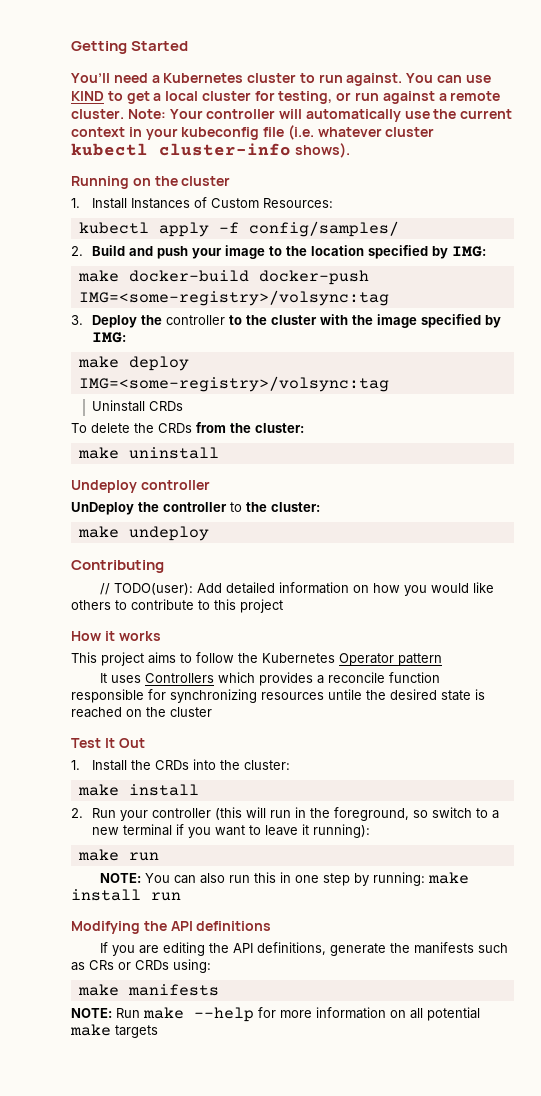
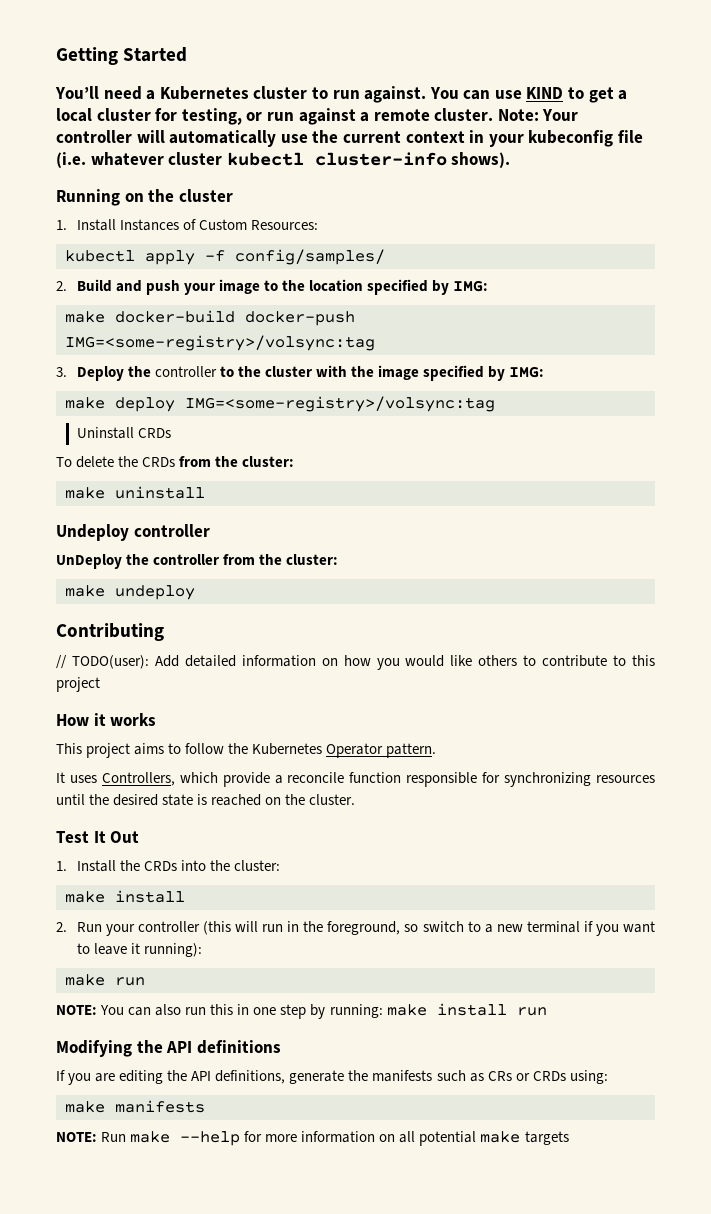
- UnDeploy the controller to the cluster:
+ UnDeploy the controller from the cluster:
- This project aims to follow the Kubernetes Operator pattern
+ This project aims to follow the Kubernetes Operator pattern.
- It uses Controllers which provides a reconcile function responsible for synchronizing resources untile the desired state is reached on the cluster
+ It uses Controllers, which provide a reconcile function responsible for synchronizing resources until the desired state is reached on the cluster.

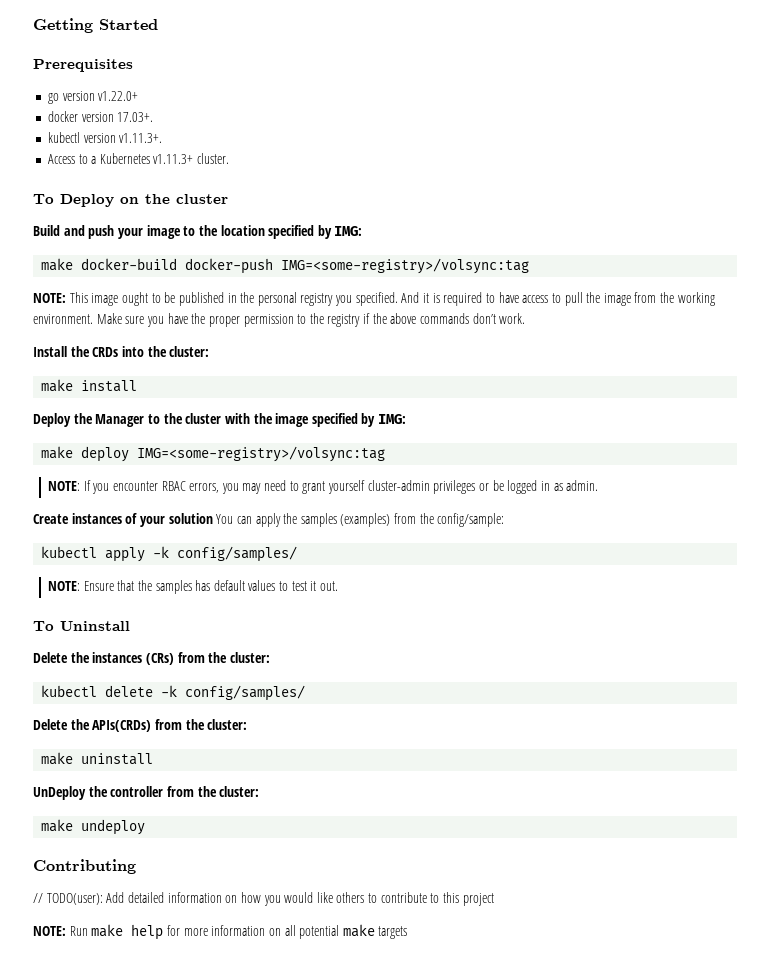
- You’ll need a Kubernetes cluster to run against. You can use KIND to get a local cluster for testing, or run against a remote cluster. Note: Your controller will automatically use the current context in your kubeconfig file (i.e. whatever cluster kubectl cluster-info shows).
- Running on the cluster
- 1. Install Instances of Custom Resources:
- kubectl apply -f config/samples/
- 2. Build and push your image to the location specified by IMG:
+ Prerequisites
+ go version v1.22.0+
+ docker version 17.03+.
+ kubectl version v1.11.3+.
+ Access to a Kubernetes v1.11.3+ cluster.
+ To Deploy on the cluster
+ Build and push your image to the location specified by IMG:
- 3. Deploy the controller to the cluster with the image specified by IMG:
+ NOTE: This image ought to be published in the personal registry you specified. And it is required to have access to pull the image from the working environment. Make sure you have the proper permission to the registry if the above commands don’t work.
+ Install the CRDs into the cluster:
+ make install
+ Deploy the Manager to the cluster with the image specified by IMG:
- Uninstall CRDs
- To delete the CRDs from the cluster:
+ NOTE: If you encounter RBAC errors, you may need to grant yourself cluster-admin privileges or be logged in as admin.
+ Create instances of your solution You can apply the samples (examples) from the config/sample:
+ kubectl apply -k config/samples/
+ NOTE: Ensure that the samples has default values to test it out.
+ To Uninstall
+ Delete the instances (CRs) from the cluster:
+ kubectl delete -k config/samples/
+ Delete the APIs(CRDs) from the cluster:
- Undeploy controller
- How it works
- This project aims to follow the Kubernetes Operator pattern.
- It uses Controllers, which provide a reconcile function responsible for synchronizing resources until the desired state is reached on the cluster.
- Test It Out
- 1. Install the CRDs into the cluster:
- make install
- 2. Run your controller (this will run in the foreground, so switch to a new terminal if you want to leave it running):
- make run
- NOTE: You can also run this in one step by running: make install run
- Modifying the API definitions
- If you are editing the API definitions, generate the manifests such as CRs or CRDs using:
- make manifests
- NOTE: Run make --help for more information on all potential make targets
+ NOTE: Run make help for more information on all potential make targets

